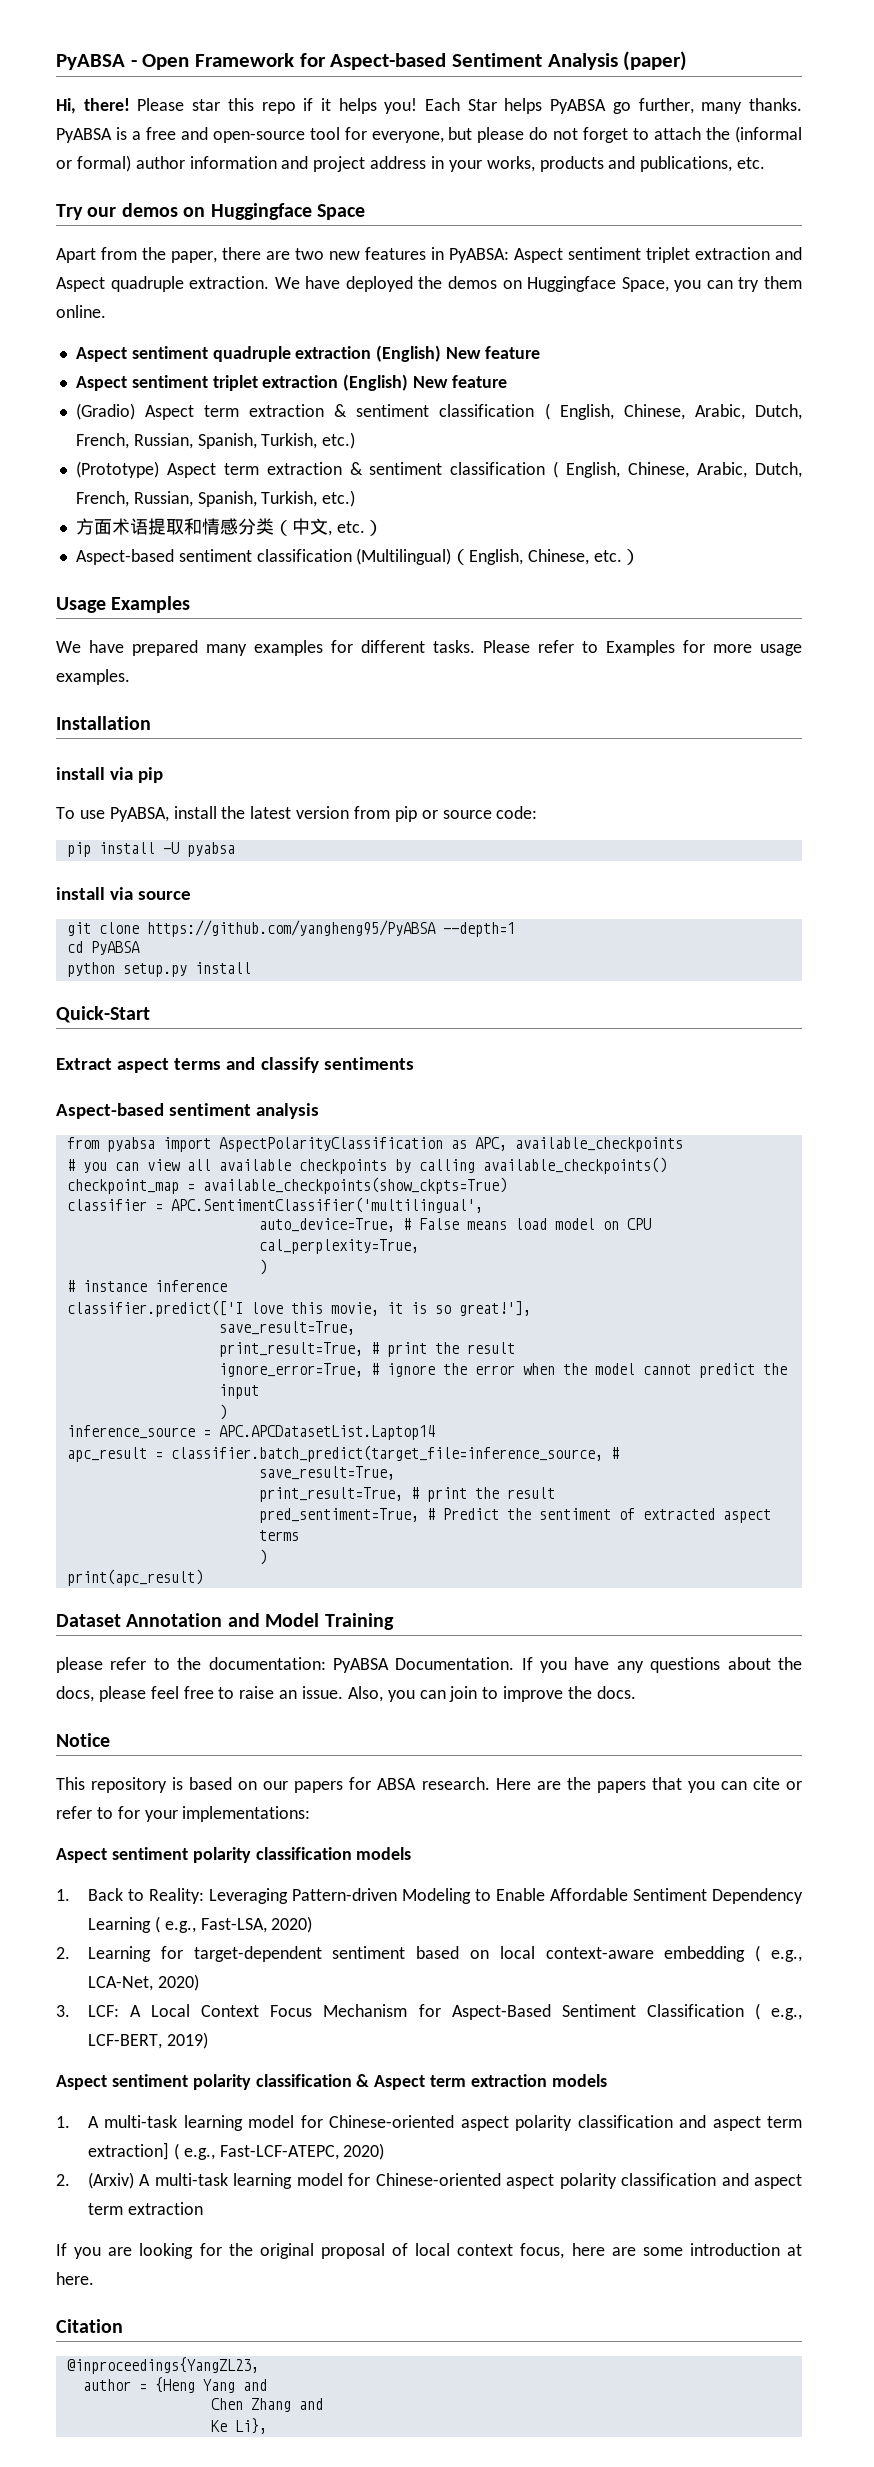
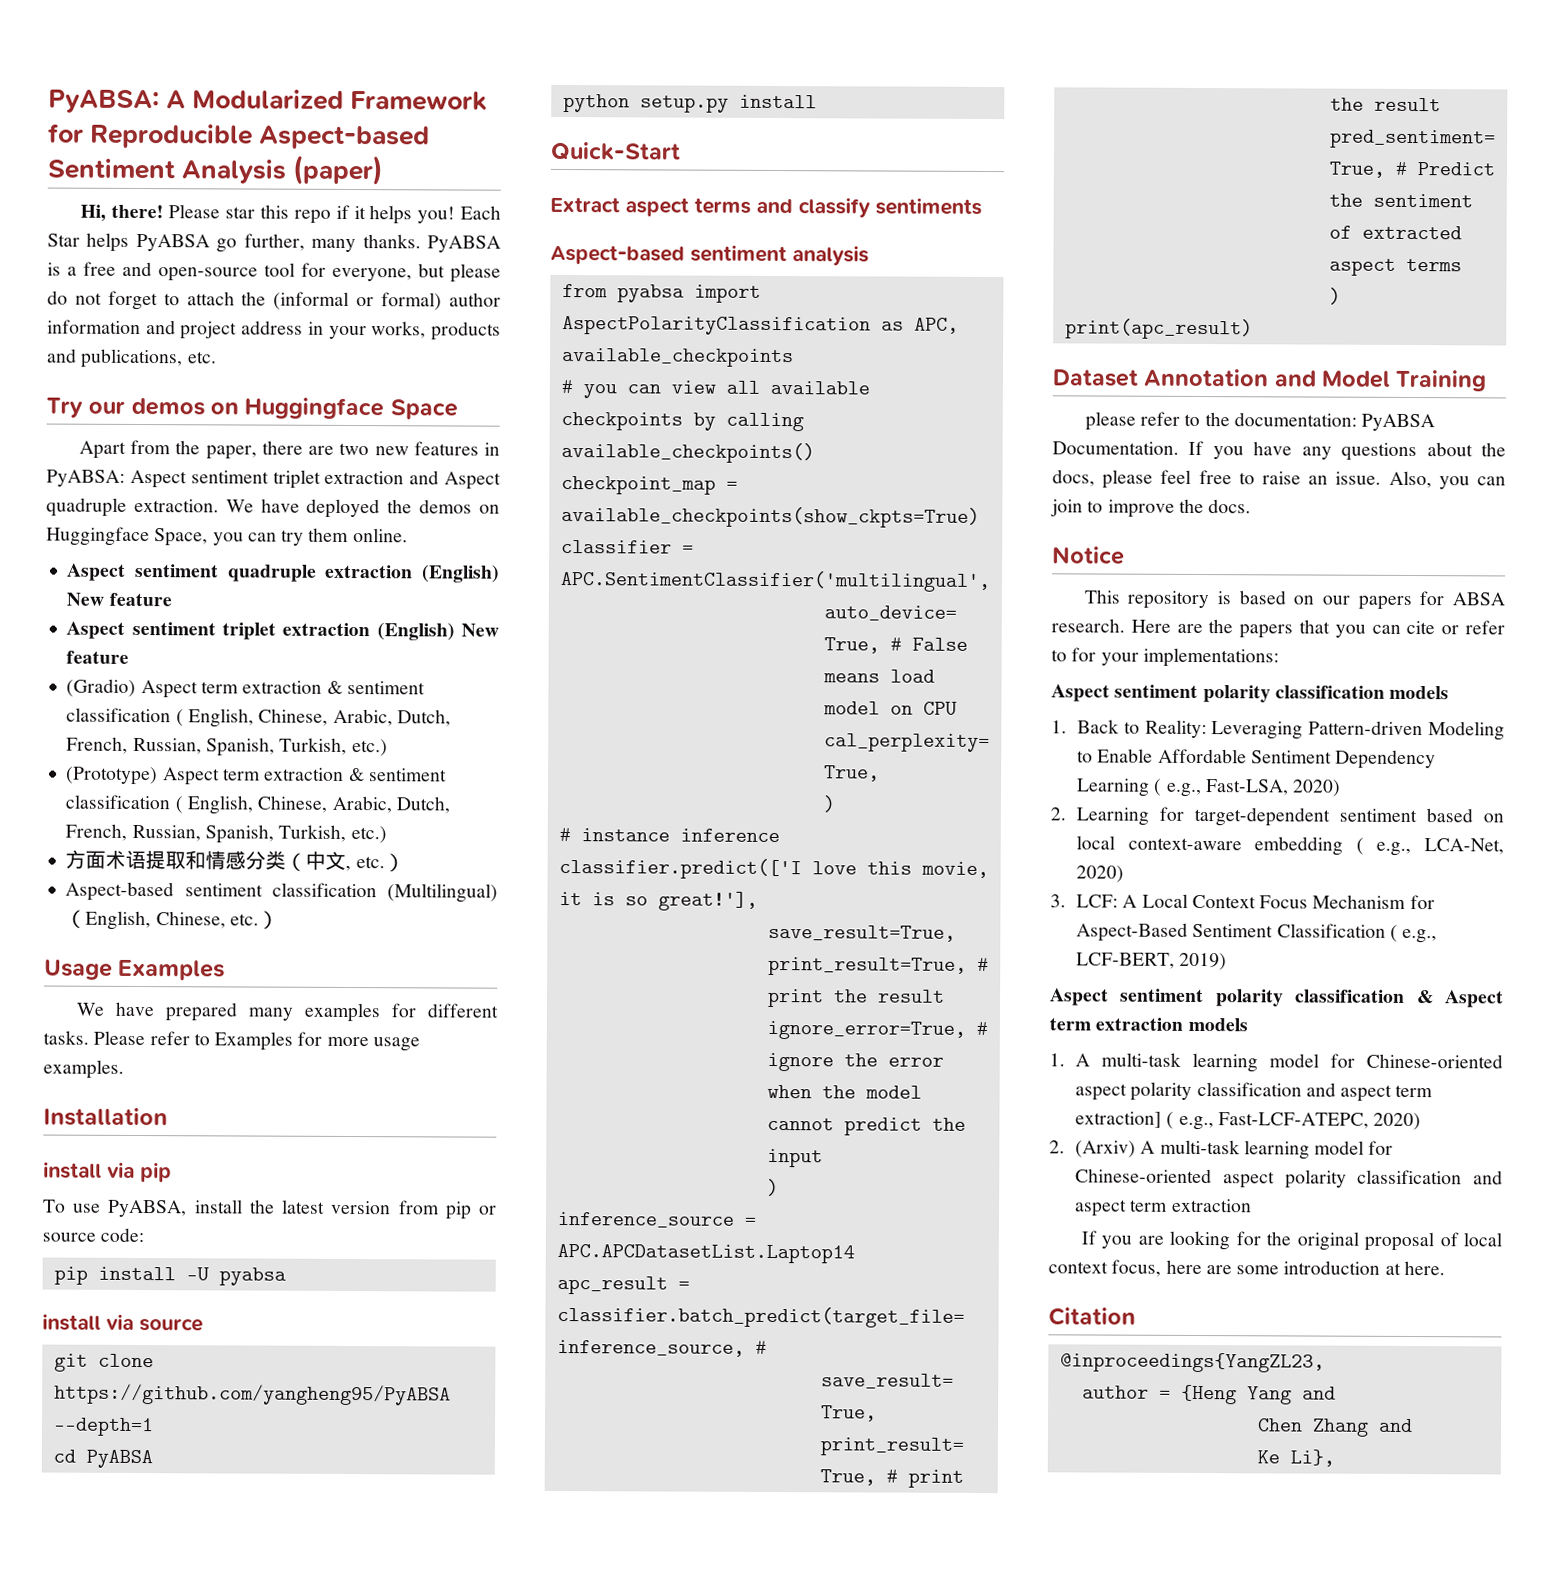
- PyABSA - Open Framework for Aspect-based Sentiment Analysis (paper)
+ PyABSA: A Modularized Framework for Reproducible Aspect-based Sentiment Analysis (paper)

